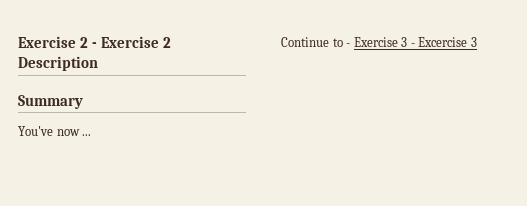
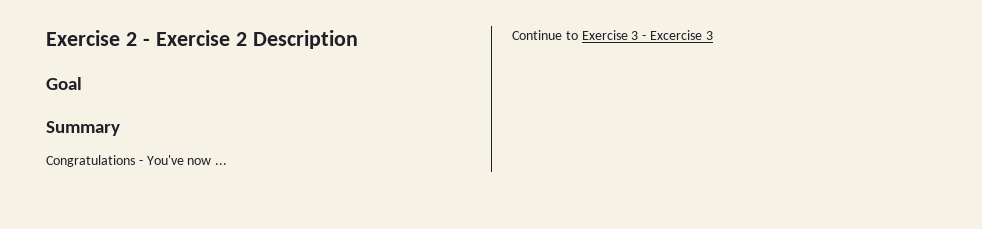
+ Goal
- You've now ...
+ Congratulations - You've now ...
- Continue to - Exercise 3 - Excercise 3
+ Continue to Exercise 3 - Excercise 3

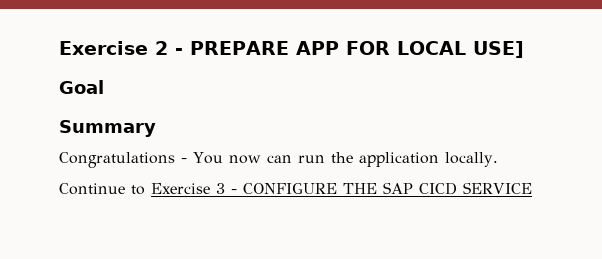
- Exercise 2 - Exercise 2 Description
+ Exercise 2 - PREPARE APP FOR LOCAL USE]
- Congratulations - You've now ...
+ Congratulations - You now can run the application locally.
- Continue to Exercise 3 - Excercise 3
+ Continue to Exercise 3 - CONFIGURE THE SAP CICD SERVICE

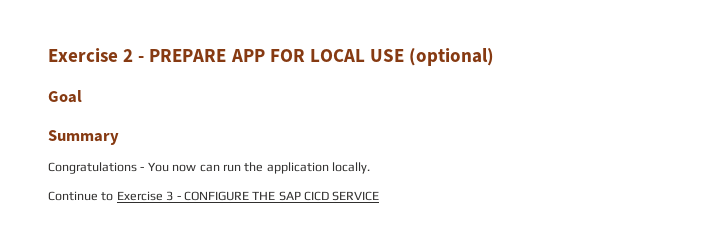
- Exercise 2 - PREPARE APP FOR LOCAL USE]
+ Exercise 2 - PREPARE APP FOR LOCAL USE (optional)

